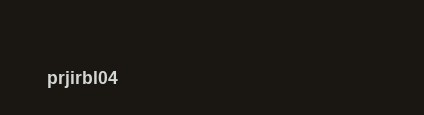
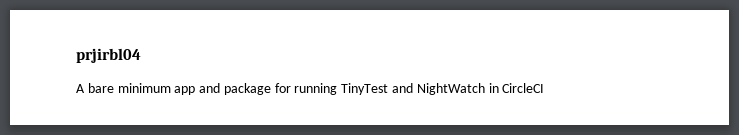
+ A bare minimum app and package for running TinyTest and NightWatch in CircleCI

